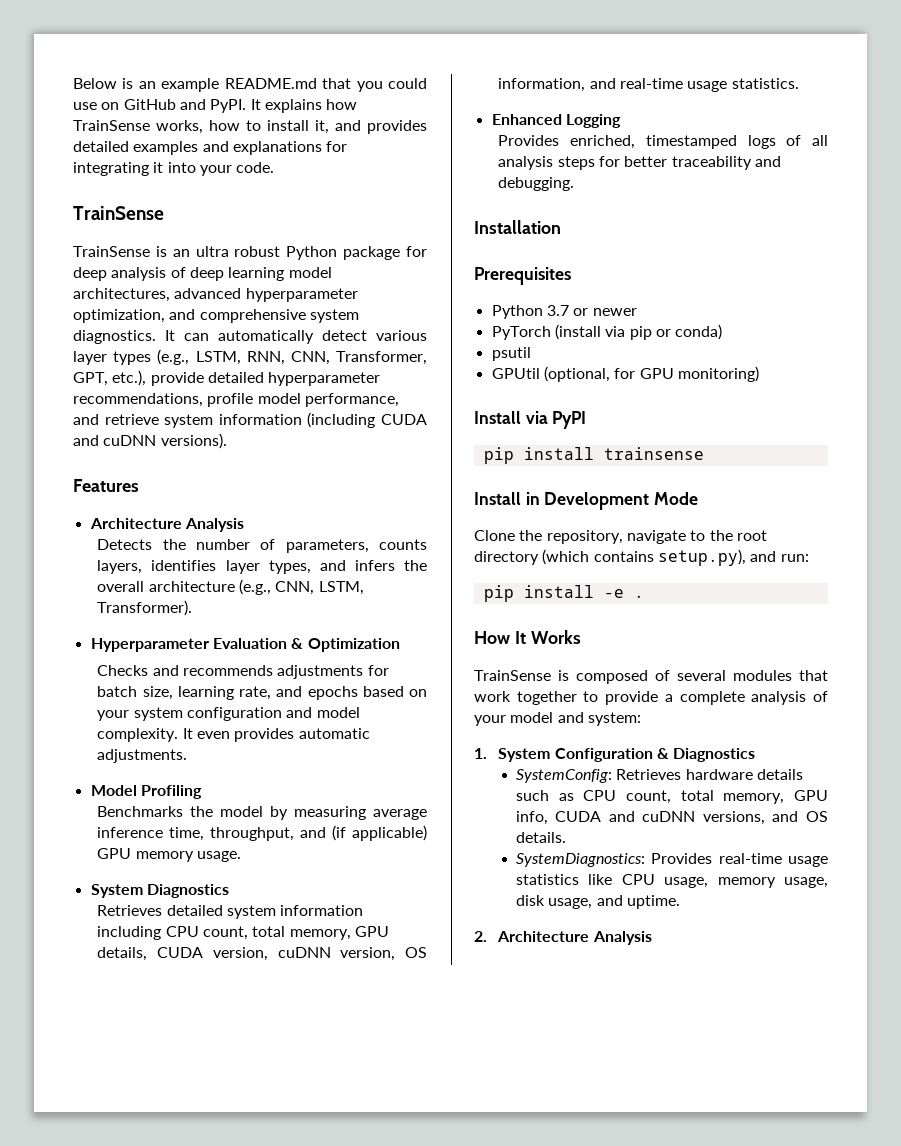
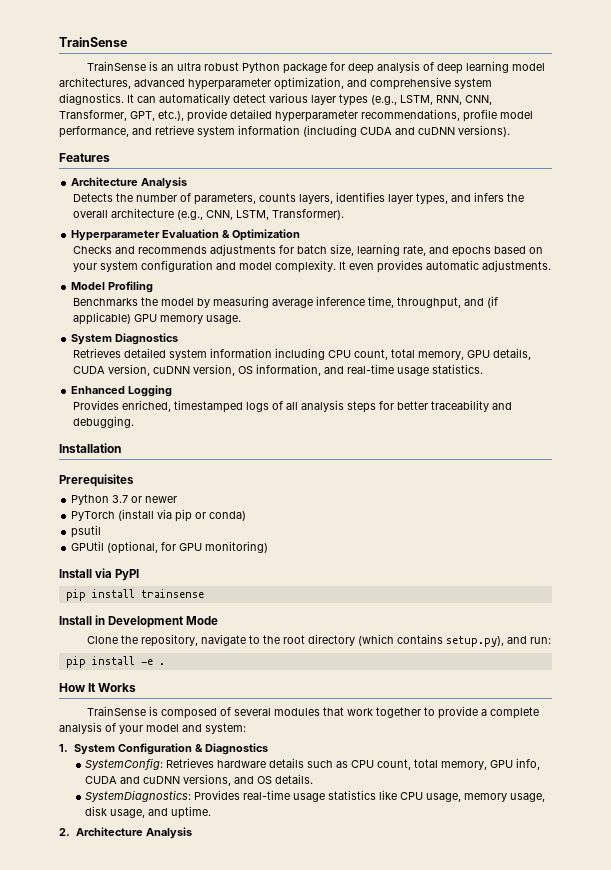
- Below is an example README.md that you could use on GitHub and PyPI. It explains how TrainSense works, how to install it, and provides detailed examples and explanations for integrating it into your code.

